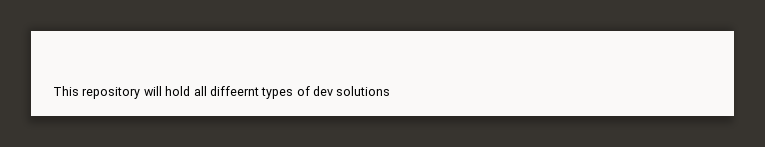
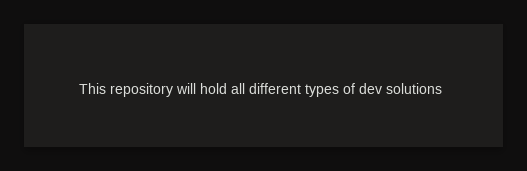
- This repository will hold all diffeernt types of dev solutions
+ This repository will hold all different types of dev solutions

